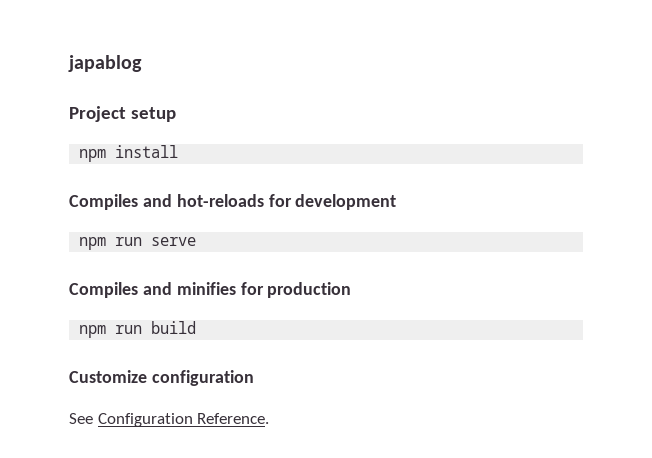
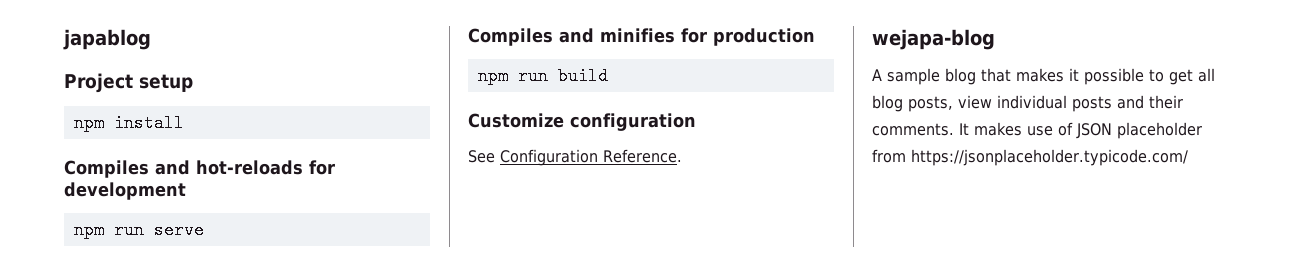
+ wejapa-blog
+ A sample blog that makes it possible to get all blog posts, view individual posts and their comments. It makes use of JSON placeholder from https://jsonplaceholder.typicode.com/

